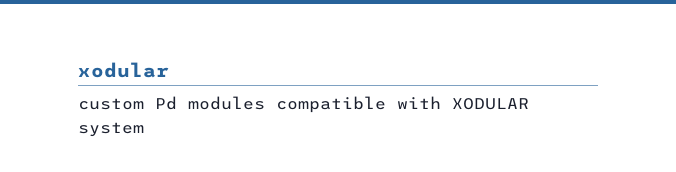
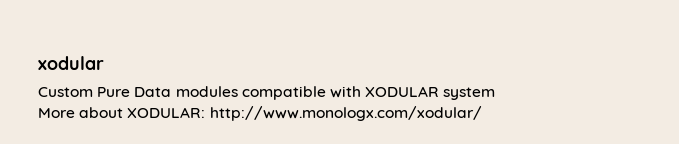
- custom Pd modules compatible with XODULAR system
+ Custom Pure Data modules compatible with XODULAR system
+ More about XODULAR: http://www.monologx.com/xodular/

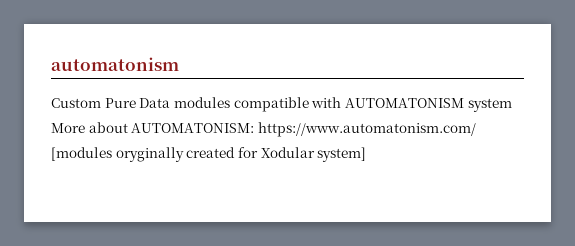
- xodular
+ automatonism
- Custom Pure Data modules compatible with XODULAR system
+ Custom Pure Data modules compatible with AUTOMATONISM system
- More about XODULAR: http://www.monologx.com/xodular/
+ More about AUTOMATONISM: https://www.automatonism.com/
+ [modules oryginally created for Xodular system]

